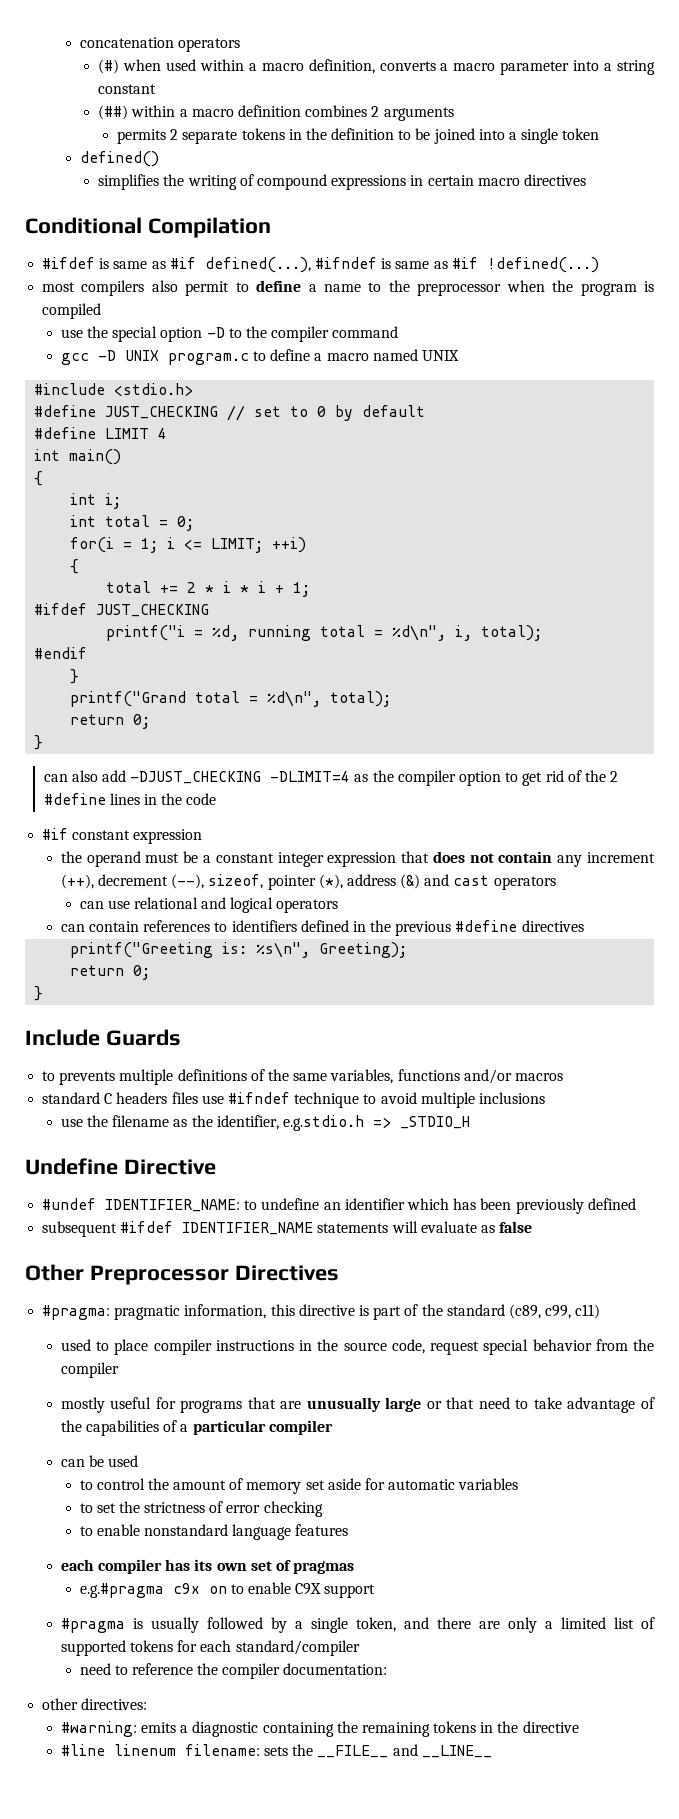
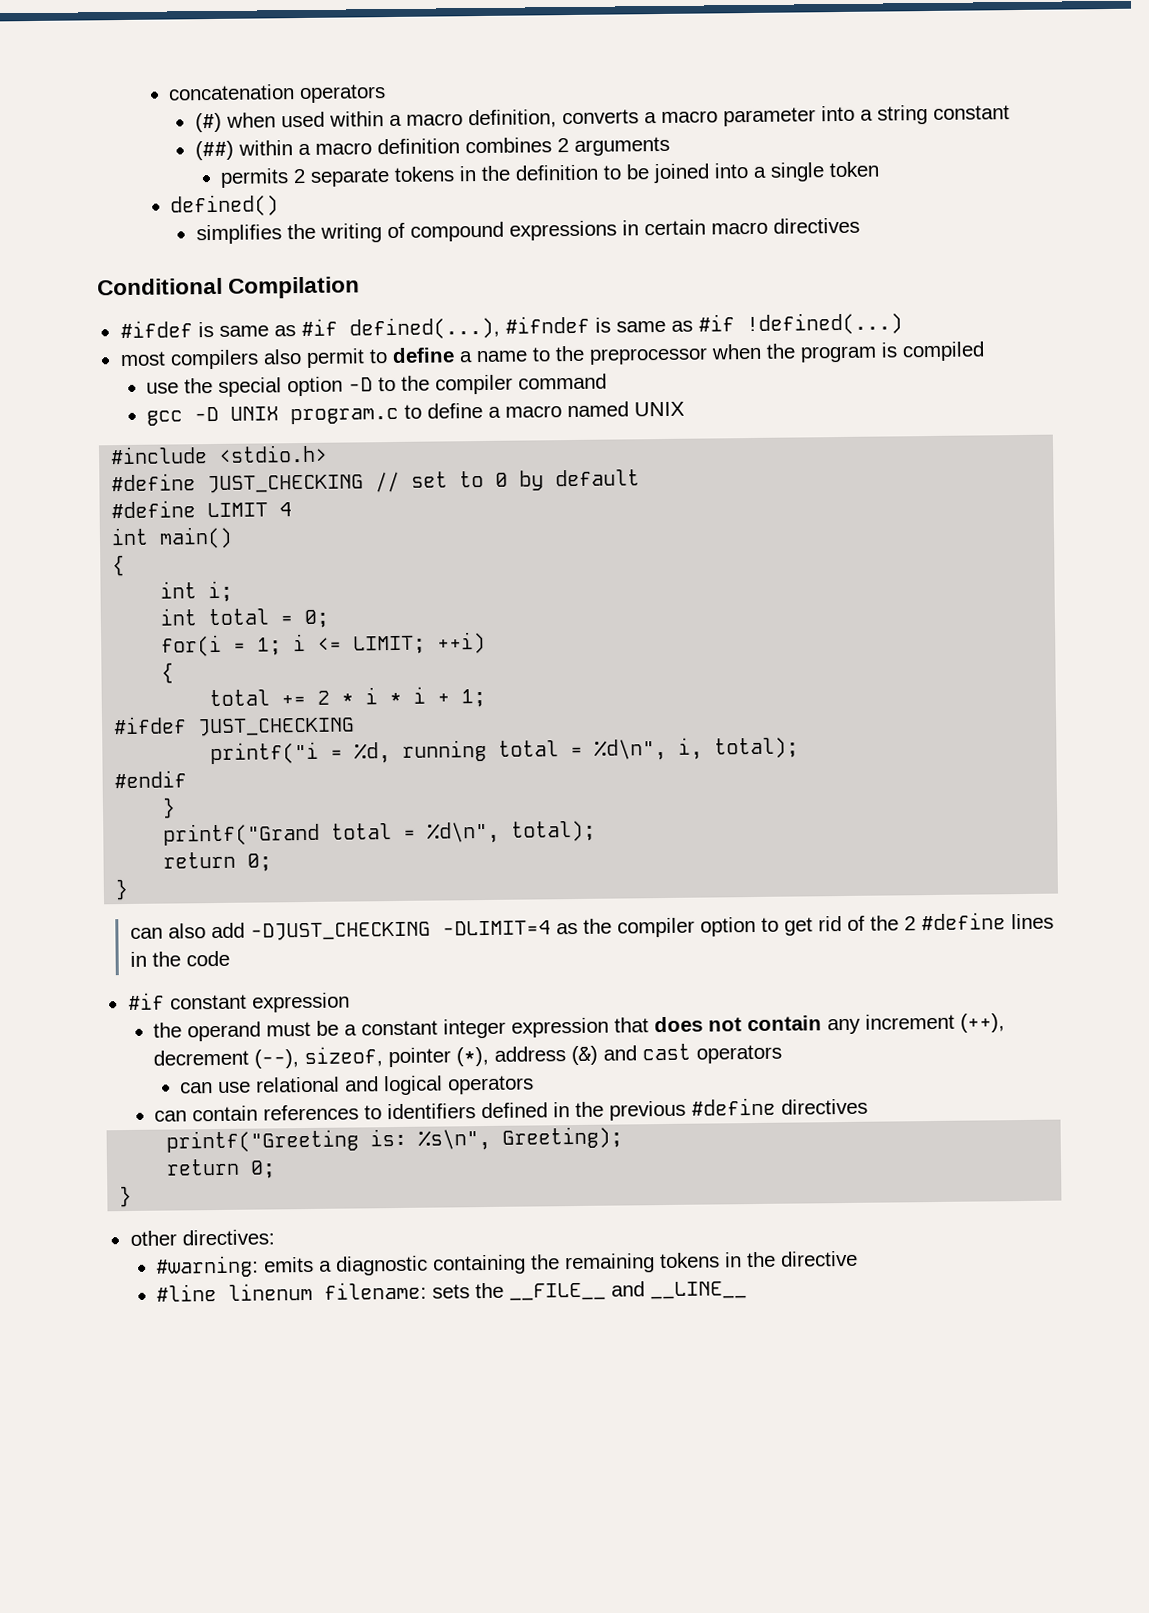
- Include Guards
- to prevents multiple definitions of the same variables, functions and/or macros
- standard C headers files use #ifndef technique to avoid multiple inclusions
- use the filename as the identifier, e.g.stdio.h => _STDIO_H
- Undefine Directive
- #undef IDENTIFIER_NAME: to undefine an identifier which has been previously defined
- subsequent #ifdef IDENTIFIER_NAME statements will evaluate as false
- Other Preprocessor Directives
- #pragma: pragmatic information, this directive is part of the standard (c89, c99, c11)
- used to place compiler instructions in the source code, request special behavior from the compiler
- mostly useful for programs that are unusually large or that need to take advantage of the capabilities of a particular compiler
- can be used
- to control the amount of memory set aside for automatic variables
- to set the strictness of error checking
- to enable nonstandard language features
- each compiler has its own set of pragmas
- e.g.#pragma c9x on to enable C9X support
- #pragma is usually followed by a single token, and there are only a limited list of supported tokens for each standard/compiler
- need to reference the compiler documentation:

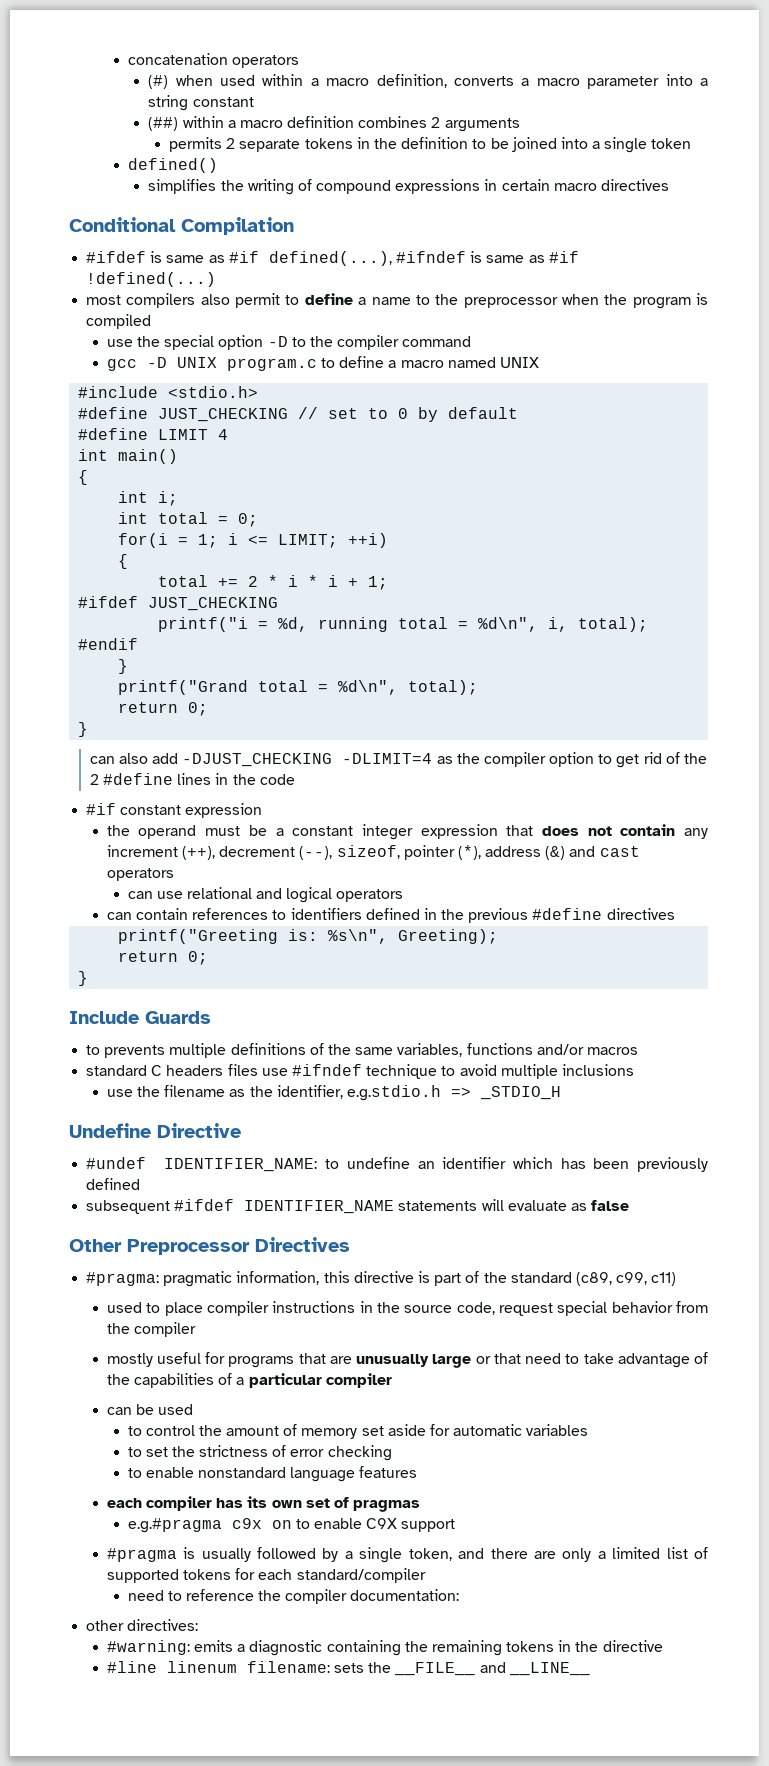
+ Include Guards
+ to prevents multiple definitions of the same variables, functions and/or macros
+ standard C headers files use #ifndef technique to avoid multiple inclusions
+ use the filename as the identifier, e.g.stdio.h => _STDIO_H
+ Undefine Directive
+ #undef IDENTIFIER_NAME: to undefine an identifier which has been previously defined
+ subsequent #ifdef IDENTIFIER_NAME statements will evaluate as false
+ Other Preprocessor Directives
+ #pragma: pragmatic information, this directive is part of the standard (c89, c99, c11)
+ used to place compiler instructions in the source code, request special behavior from the compiler
+ mostly useful for programs that are unusually large or that need to take advantage of the capabilities of a particular compiler
+ can be used
+ to control the amount of memory set aside for automatic variables
+ to set the strictness of error checking
+ to enable nonstandard language features
+ each compiler has its own set of pragmas
+ e.g.#pragma c9x on to enable C9X support
+ #pragma is usually followed by a single token, and there are only a limited list of supported tokens for each standard/compiler
+ need to reference the compiler documentation:

